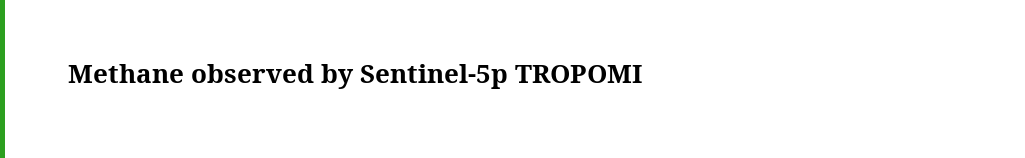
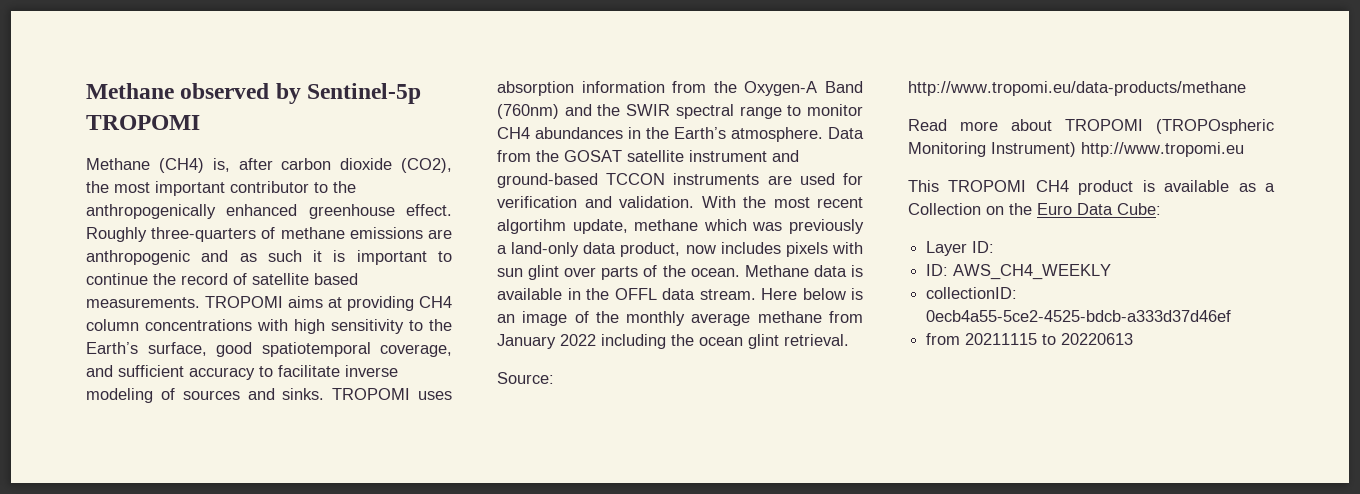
+ Methane (CH4) is, after carbon dioxide (CO2), the most important contributor to the anthropogenically enhanced greenhouse effect. Roughly three-quarters of methane emissions are anthropogenic and as such it is important to continue the record of satellite based measurements. TROPOMI aims at providing CH4 column concentrations with high sensitivity to the Earth’s surface, good spatiotemporal coverage, and sufficient accuracy to facilitate inverse modeling of sources and sinks. TROPOMI uses absorption information from the Oxygen-A Band (760nm) and the SWIR spectral range to monitor CH4 abundances in the Earth’s atmosphere. Data from the GOSAT satellite instrument and ground-based TCCON instruments are used for verification and validation. With the most recent algortihm update, methane which was previously a land-only data product, now includes pixels with sun glint over parts of the ocean. Methane data is available in the OFFL data stream. Here below is an image of the monthly average methane from January 2022 including the ocean glint retrieval.
+ Source: http://www.tropomi.eu/data-products/methane
+ Read more about TROPOMI (TROPOspheric Monitoring Instrument) http://www.tropomi.eu
+ This TROPOMI CH4 product is available as a Collection on the Euro Data Cube:
+ Layer ID:
+ ID: AWS_CH4_WEEKLY
+ collectionID: 0ecb4a55-5ce2-4525-bdcb-a333d37d46ef
+ from 20211115 to 20220613

